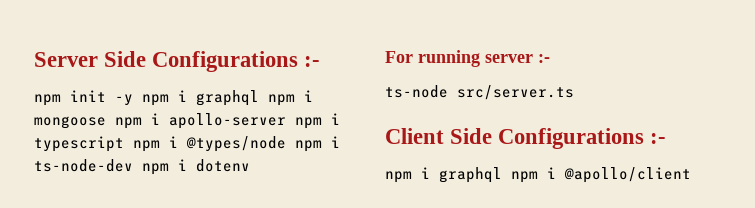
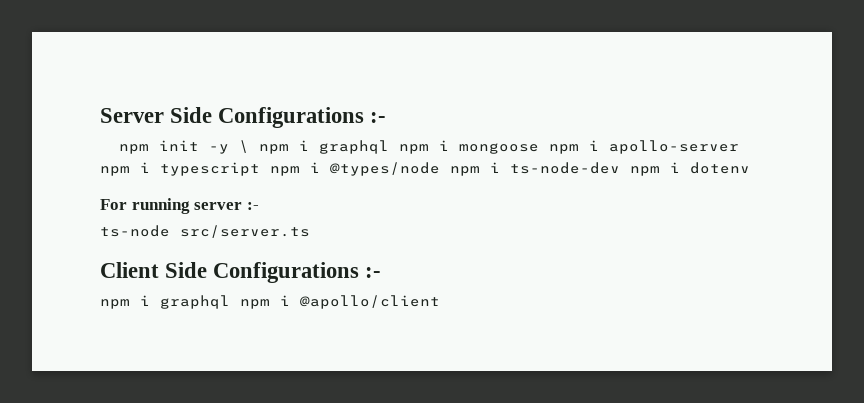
- npm init -y npm i graphql npm i mongoose npm i apollo-server npm i typescript npm i @types/node npm i ts-node-dev npm i dotenv
+ npm init -y \ npm i graphql npm i mongoose npm i apollo-server npm i typescript npm i @types/node npm i ts-node-dev npm i dotenv

